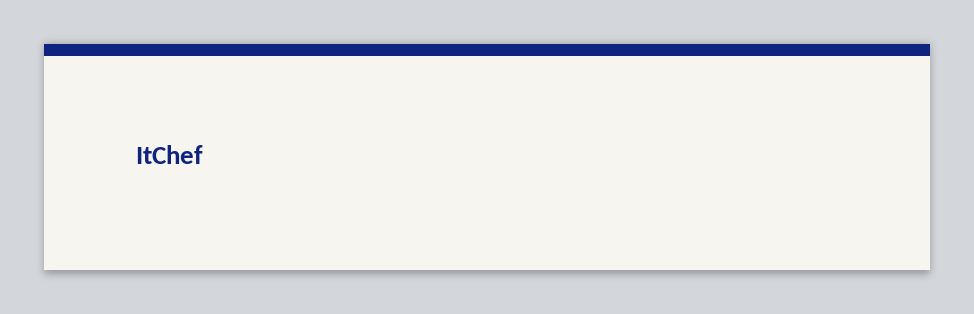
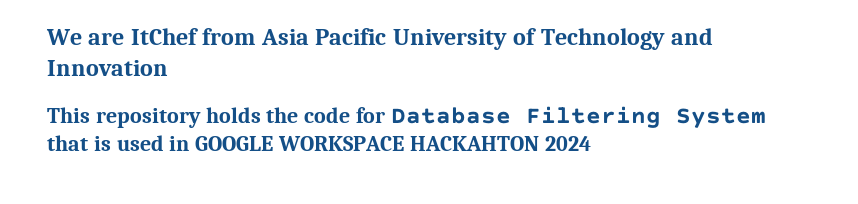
- ItChef
+ We are ItChef from Asia Pacific University of Technology and Innovation
+ This repository holds the code for Database Filtering System that is used in GOOGLE WORKSPACE HACKAHTON 2024

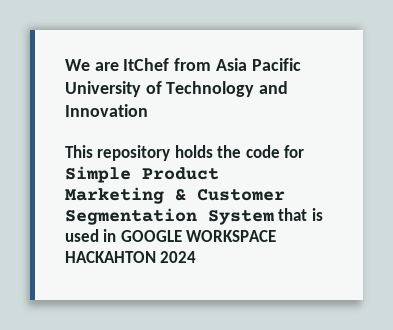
- This repository holds the code for Database Filtering System that is used in GOOGLE WORKSPACE HACKAHTON 2024
+ This repository holds the code for Simple Product Marketing & Customer Segmentation System that is used in GOOGLE WORKSPACE HACKAHTON 2024

